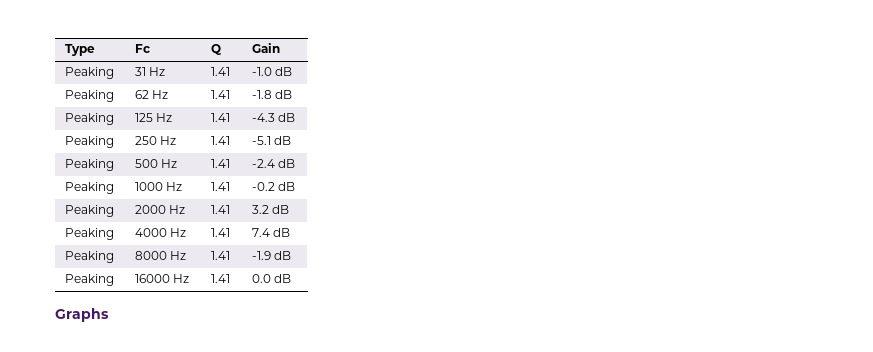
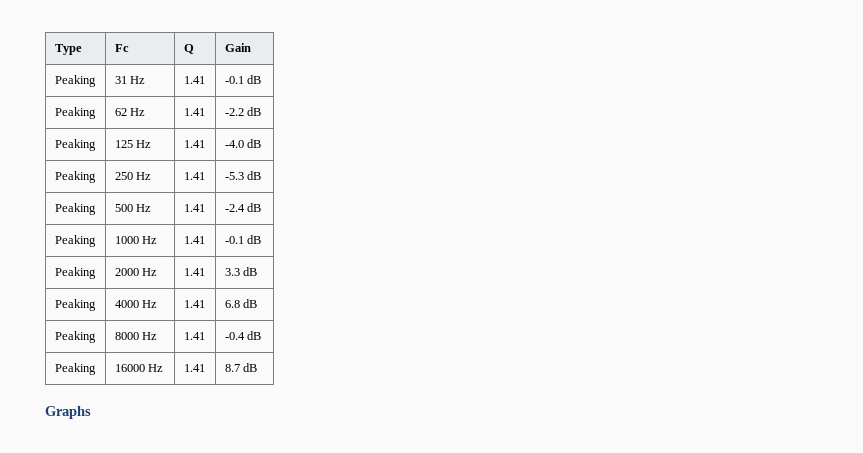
- Peaking | 31 Hz | 1.41 | -1.0 dB
+ Peaking | 31 Hz | 1.41 | -0.1 dB
- Peaking | 62 Hz | 1.41 | -1.8 dB
+ Peaking | 62 Hz | 1.41 | -2.2 dB
- Peaking | 125 Hz | 1.41 | -4.3 dB
+ Peaking | 125 Hz | 1.41 | -4.0 dB
- Peaking | 250 Hz | 1.41 | -5.1 dB
+ Peaking | 250 Hz | 1.41 | -5.3 dB
- Peaking | 1000 Hz | 1.41 | -0.2 dB
+ Peaking | 1000 Hz | 1.41 | -0.1 dB
- Peaking | 2000 Hz | 1.41 | 3.2 dB
+ Peaking | 2000 Hz | 1.41 | 3.3 dB
- Peaking | 4000 Hz | 1.41 | 7.4 dB
+ Peaking | 4000 Hz | 1.41 | 6.8 dB
- Peaking | 8000 Hz | 1.41 | -1.9 dB
+ Peaking | 8000 Hz | 1.41 | -0.4 dB
- Peaking | 16000 Hz | 1.41 | 0.0 dB
+ Peaking | 16000 Hz | 1.41 | 8.7 dB

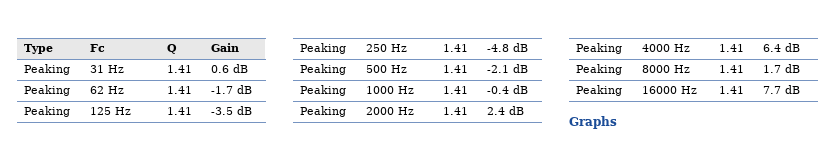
- Peaking | 31 Hz | 1.41 | -0.1 dB
+ Peaking | 31 Hz | 1.41 | 0.6 dB
- Peaking | 62 Hz | 1.41 | -2.2 dB
+ Peaking | 62 Hz | 1.41 | -1.7 dB
- Peaking | 125 Hz | 1.41 | -4.0 dB
+ Peaking | 125 Hz | 1.41 | -3.5 dB
- Peaking | 250 Hz | 1.41 | -5.3 dB
+ Peaking | 250 Hz | 1.41 | -4.8 dB
- Peaking | 500 Hz | 1.41 | -2.4 dB
+ Peaking | 500 Hz | 1.41 | -2.1 dB
- Peaking | 1000 Hz | 1.41 | -0.1 dB
+ Peaking | 1000 Hz | 1.41 | -0.4 dB
- Peaking | 2000 Hz | 1.41 | 3.3 dB
+ Peaking | 2000 Hz | 1.41 | 2.4 dB
- Peaking | 4000 Hz | 1.41 | 6.8 dB
+ Peaking | 4000 Hz | 1.41 | 6.4 dB
- Peaking | 8000 Hz | 1.41 | -0.4 dB
+ Peaking | 8000 Hz | 1.41 | 1.7 dB
- Peaking | 16000 Hz | 1.41 | 8.7 dB
+ Peaking | 16000 Hz | 1.41 | 7.7 dB

